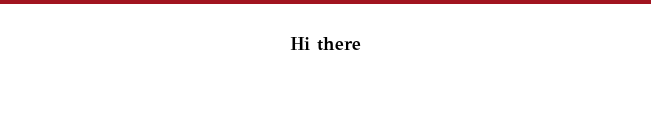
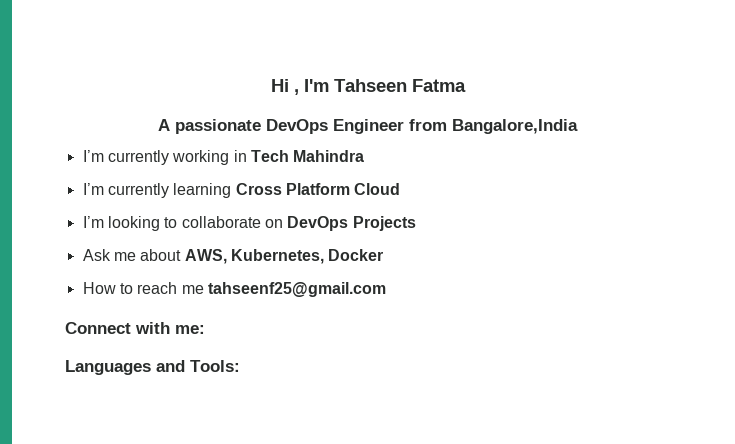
- Hi there
+ Hi , I'm Tahseen Fatma
+ A passionate DevOps Engineer from Bangalore,India
+ I’m currently working in Tech Mahindra
+ I’m currently learning Cross Platform Cloud
+ I’m looking to collaborate on DevOps Projects
+ Ask me about AWS, Kubernetes, Docker
+ How to reach me tahseenf25@gmail.com
+ Connect with me:
+ Languages and Tools:

